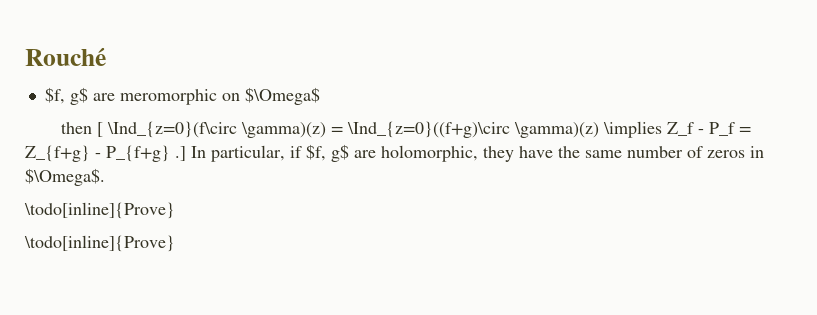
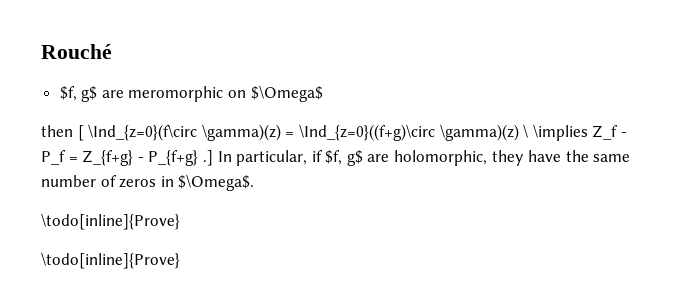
- then [ \Ind_{z=0}(f\circ \gamma)(z) = \Ind_{z=0}((f+g)\circ \gamma)(z) \implies Z_f - P_f = Z_{f+g} - P_{f+g} .]
+ then [ \Ind_{z=0}(f\circ \gamma)(z) = \Ind_{z=0}((f+g)\circ \gamma)(z) \ \implies Z_f - P_f = Z_{f+g} - P_{f+g} .]

